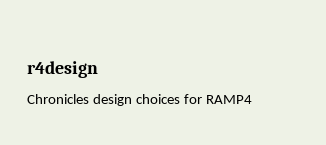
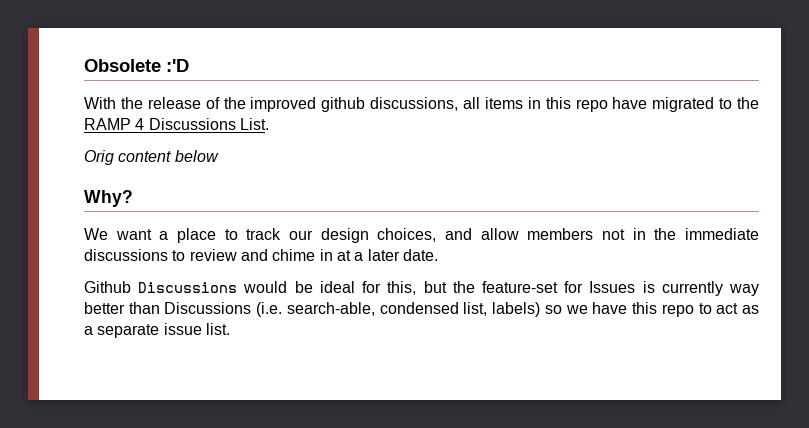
- r4design
- Chronicles design choices for RAMP4
+ Obsolete :'D
+ With the release of the improved github discussions, all items in this repo have migrated to the RAMP 4 Discussions List.
+ Orig content below
+ Why?
+ We want a place to track our design choices, and allow members not in the immediate discussions to review and chime in at a later date.
+ Github Discussions would be ideal for this, but the feature-set for Issues is currently way better than Discussions (i.e. search-able, condensed list, labels) so we have this repo to act as a separate issue list.

